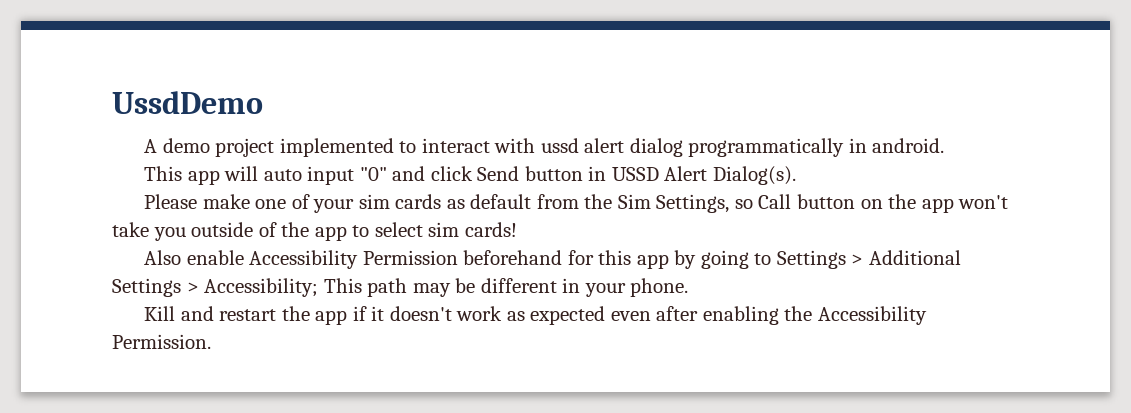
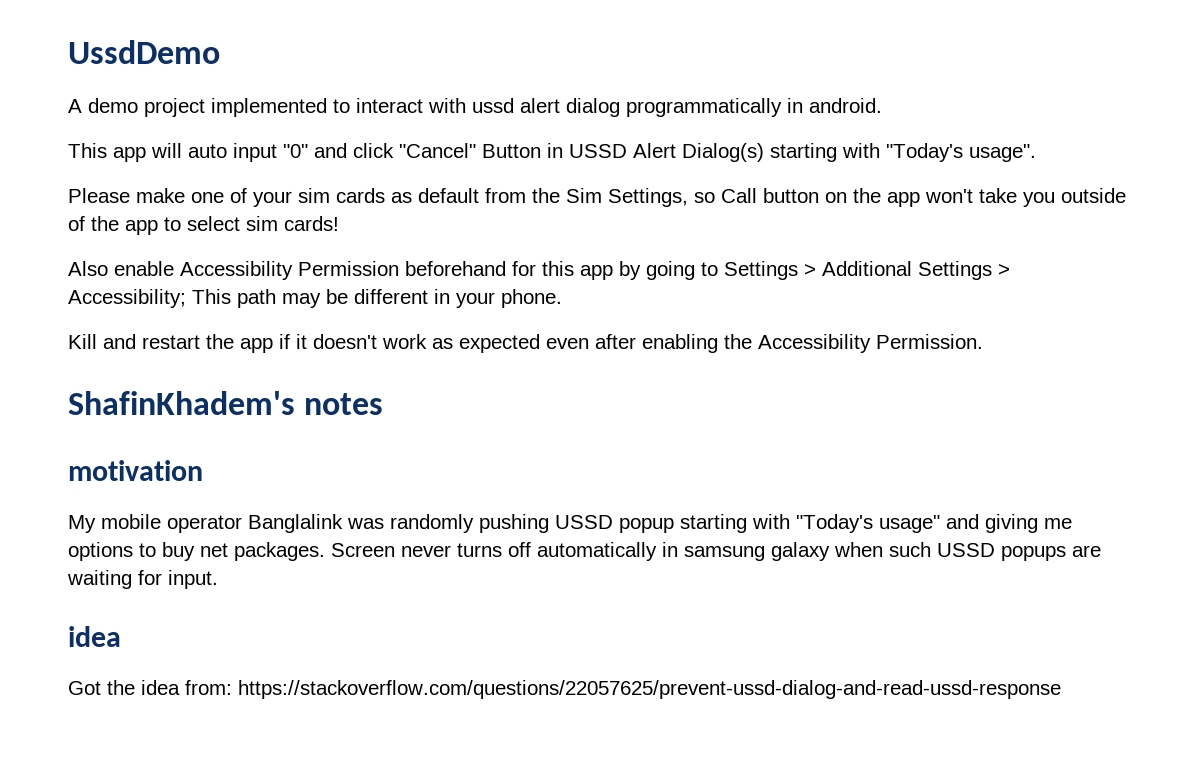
- This app will auto input "0" and click Send button in USSD Alert Dialog(s).
+ This app will auto input "0" and click "Cancel" Button in USSD Alert Dialog(s) starting with "Today's usage".
+ ShafinKhadem's notes
+ motivation
+ My mobile operator Banglalink was randomly pushing USSD popup starting with "Today's usage" and giving me options to buy net packages. Screen never turns off automatically in samsung galaxy when such USSD popups are waiting for input.
+ idea
+ Got the idea from: https://stackoverflow.com/questions/22057625/prevent-ussd-dialog-and-read-ussd-response

